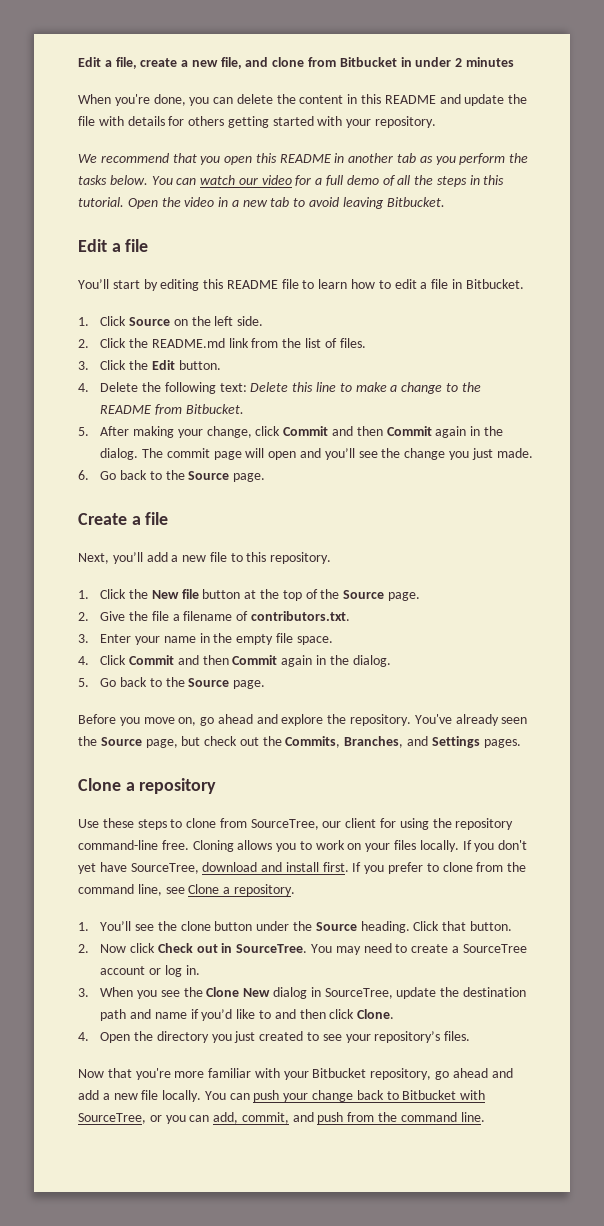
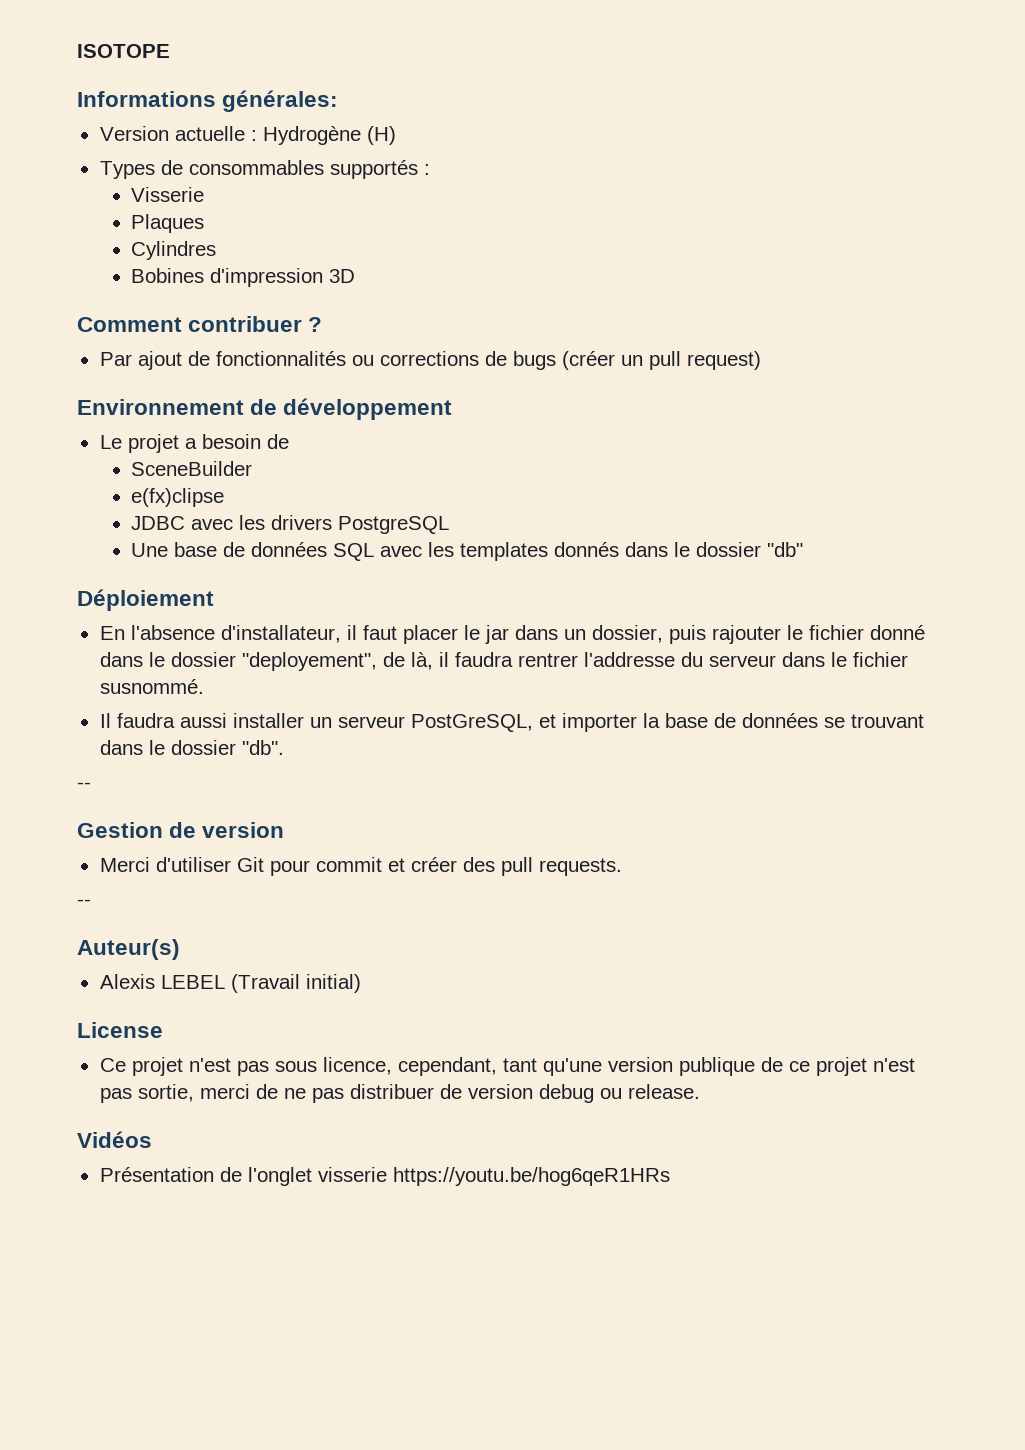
- Edit a file, create a new file, and clone from Bitbucket in under 2 minutes
- When you're done, you can delete the content in this README and update the file with details for others getting started with your repository.
- We recommend that you open this README in another tab as you perform the tasks below. You can watch our video for a full demo of all the steps in this tutorial. Open the video in a new tab to avoid leaving Bitbucket.
- Edit a file
- You’ll start by editing this README file to learn how to edit a file in Bitbucket.
- 1. Click Source on the left side.
- 2. Click the README.md link from the list of files.
- 3. Click the Edit button.
- 4. Delete the following text: Delete this line to make a change to the README from Bitbucket.
- 5. After making your change, click Commit and then Commit again in the dialog. The commit page will open and you’ll see the change you just made.
- 6. Go back to the Source page.
- Create a file
- Next, you’ll add a new file to this repository.
- 1. Click the New file button at the top of the Source page.
- 2. Give the file a filename of contributors.txt.
- 3. Enter your name in the empty file space.
- 4. Click Commit and then Commit again in the dialog.
- 5. Go back to the Source page.
- Before you move on, go ahead and explore the repository. You've already seen the Source page, but check out the Commits, Branches, and Settings pages.
- Clone a repository
- Use these steps to clone from SourceTree, our client for using the repository command-line free. Cloning allows you to work on your files locally. If you don't yet have SourceTree, download and install first. If you prefer to clone from the command line, see Clone a repository.
- 1. You’ll see the clone button under the Source heading. Click that button.
- 2. Now click Check out in SourceTree. You may need to create a SourceTree account or log in.
- 3. When you see the Clone New dialog in SourceTree, update the destination path and name if you’d like to and then click Clone.
- 4. Open the directory you just created to see your repository’s files.
- Now that you're more familiar with your Bitbucket repository, go ahead and add a new file locally. You can push your change back to Bitbucket with SourceTree, or you can add, commit, and push from the command line.
+ ISOTOPE
+ Informations générales:
+ Version actuelle : Hydrogène (H)
+ Types de consommables supportés :
+ Visserie
+ Plaques
+ Cylindres
+ Bobines d'impression 3D
+ Comment contribuer ?
+ Par ajout de fonctionnalités ou corrections de bugs (créer un pull request)
+ Environnement de développement
+ Le projet a besoin de
+ SceneBuilder
+ e(fx)clipse
+ JDBC avec les drivers PostgreSQL
+ Une base de données SQL avec les templates donnés dans le dossier "db"
+ Déploiement
+ En l'absence d'installateur, il faut placer le jar dans un dossier, puis rajouter le fichier donné dans le dossier "deployement", de là, il faudra rentrer l'addresse du serveur dans le fichier susnommé.
+ Il faudra aussi installer un serveur PostGreSQL, et importer la base de données se trouvant dans le dossier "db".
+ --
+ Gestion de version
+ Merci d'utiliser Git pour commit et créer des pull requests.
+ --
+ Auteur(s)
+ Alexis LEBEL (Travail initial)
+ License
+ Ce projet n'est pas sous licence, cependant, tant qu'une version publique de ce projet n'est pas sortie, merci de ne pas distribuer de version debug ou release.
+ Vidéos
+ Présentation de l'onglet visserie https://youtu.be/hog6qeR1HRs

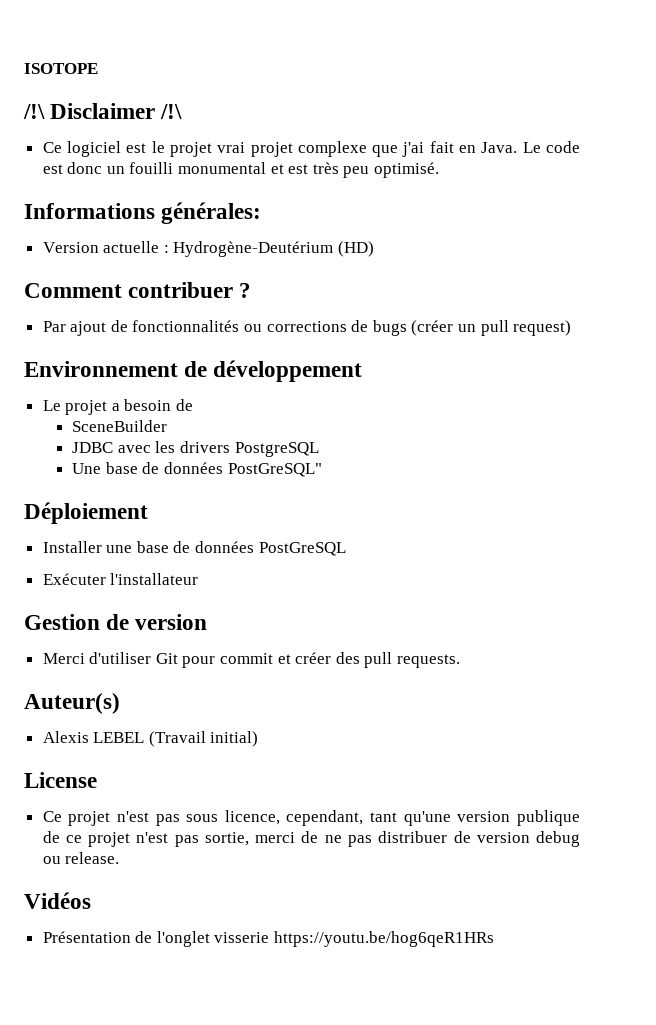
+ /!\ Disclaimer /!\
+ Ce logiciel est le projet vrai projet complexe que j'ai fait en Java. Le code est donc un fouilli monumental et est très peu optimisé.
- Version actuelle : Hydrogène (H)
- Types de consommables supportés :
- Visserie
- Plaques
- Cylindres
- Bobines d'impression 3D
+ Version actuelle : Hydrogène-Deutérium (HD)
- e(fx)clipse
- Une base de données SQL avec les templates donnés dans le dossier "db"
+ Une base de données PostGreSQL"
  Déploiement
- En l'absence d'installateur, il faut placer le jar dans un dossier, puis rajouter le fichier donné dans le dossier "deployement", de là, il faudra rentrer l'addresse du serveur dans le fichier susnommé.
- Il faudra aussi installer un serveur PostGreSQL, et importer la base de données se trouvant dans le dossier "db".
- --
+ Installer une base de données PostGreSQL
+ Exécuter l'installateur
  Merci d'utiliser Git pour commit et créer des pull requests.
- --

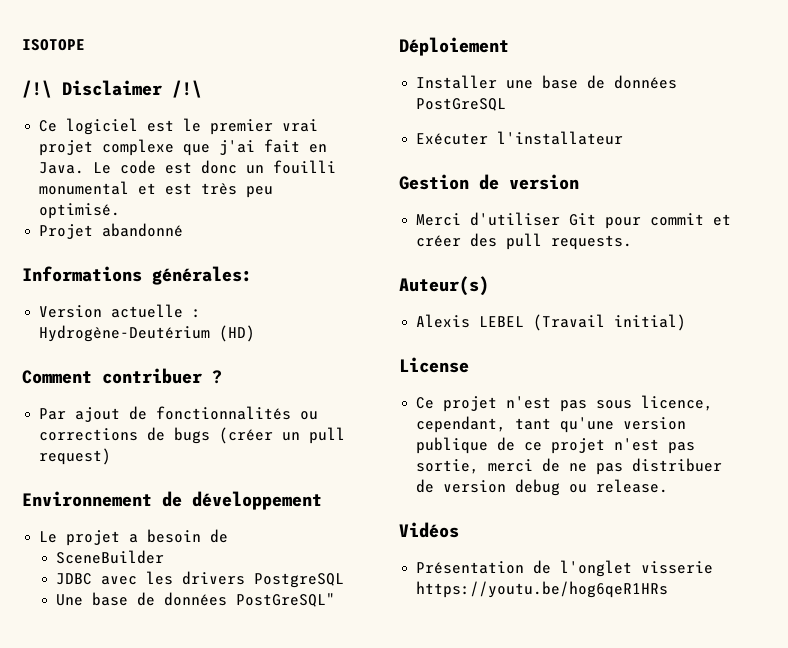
- Ce logiciel est le projet vrai projet complexe que j'ai fait en Java.
+ Ce logiciel est le premier vrai projet complexe que j'ai fait en Java.
+ Projet abandonné

